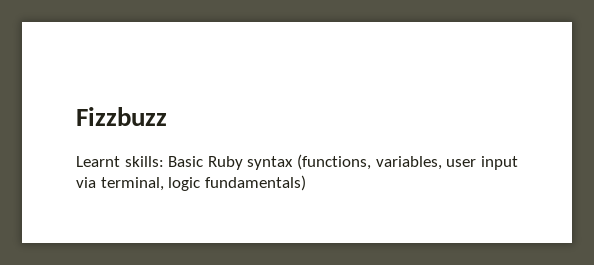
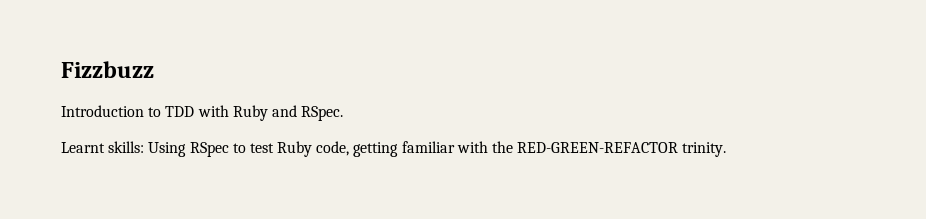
- Learnt skills: Basic Ruby syntax (functions, variables, user input via terminal, logic fundamentals)
+ Introduction to TDD with Ruby and RSpec.
+ Learnt skills: Using RSpec to test Ruby code, getting familiar with the RED-GREEN-REFACTOR trinity.

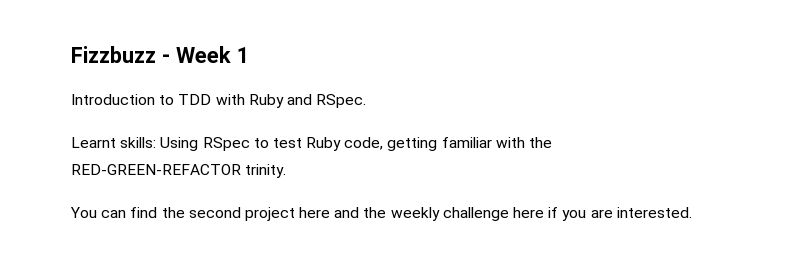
- Fizzbuzz
+ Fizzbuzz - Week 1
+ You can find the second project here and the weekly challenge here if you are interested.

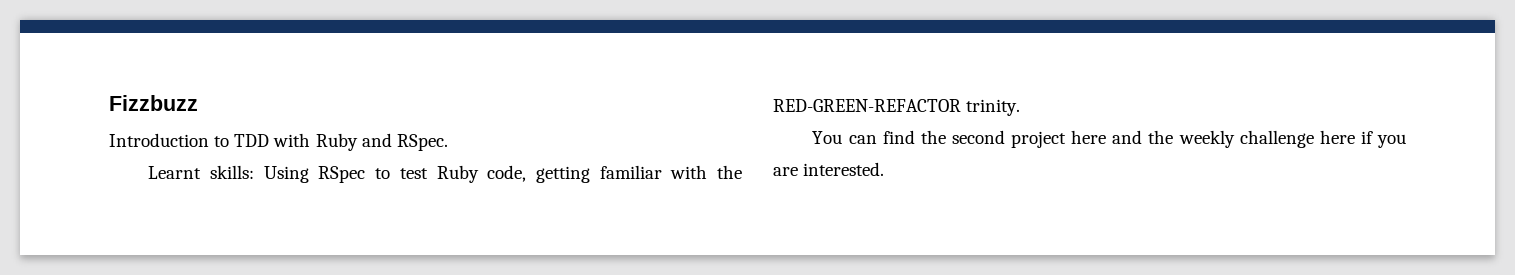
- Fizzbuzz - Week 1
+ Fizzbuzz

